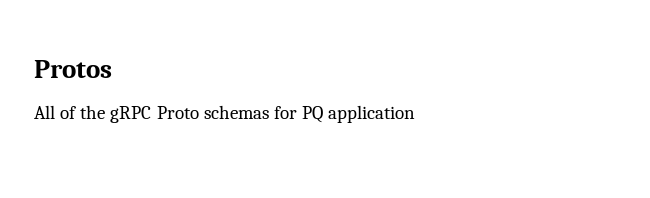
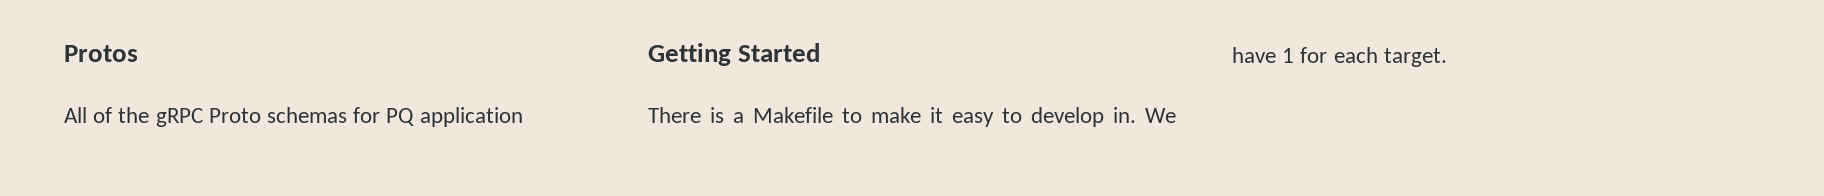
+ Getting Started
+ There is a Makefile to make it easy to develop in. We have 1 for each target.

